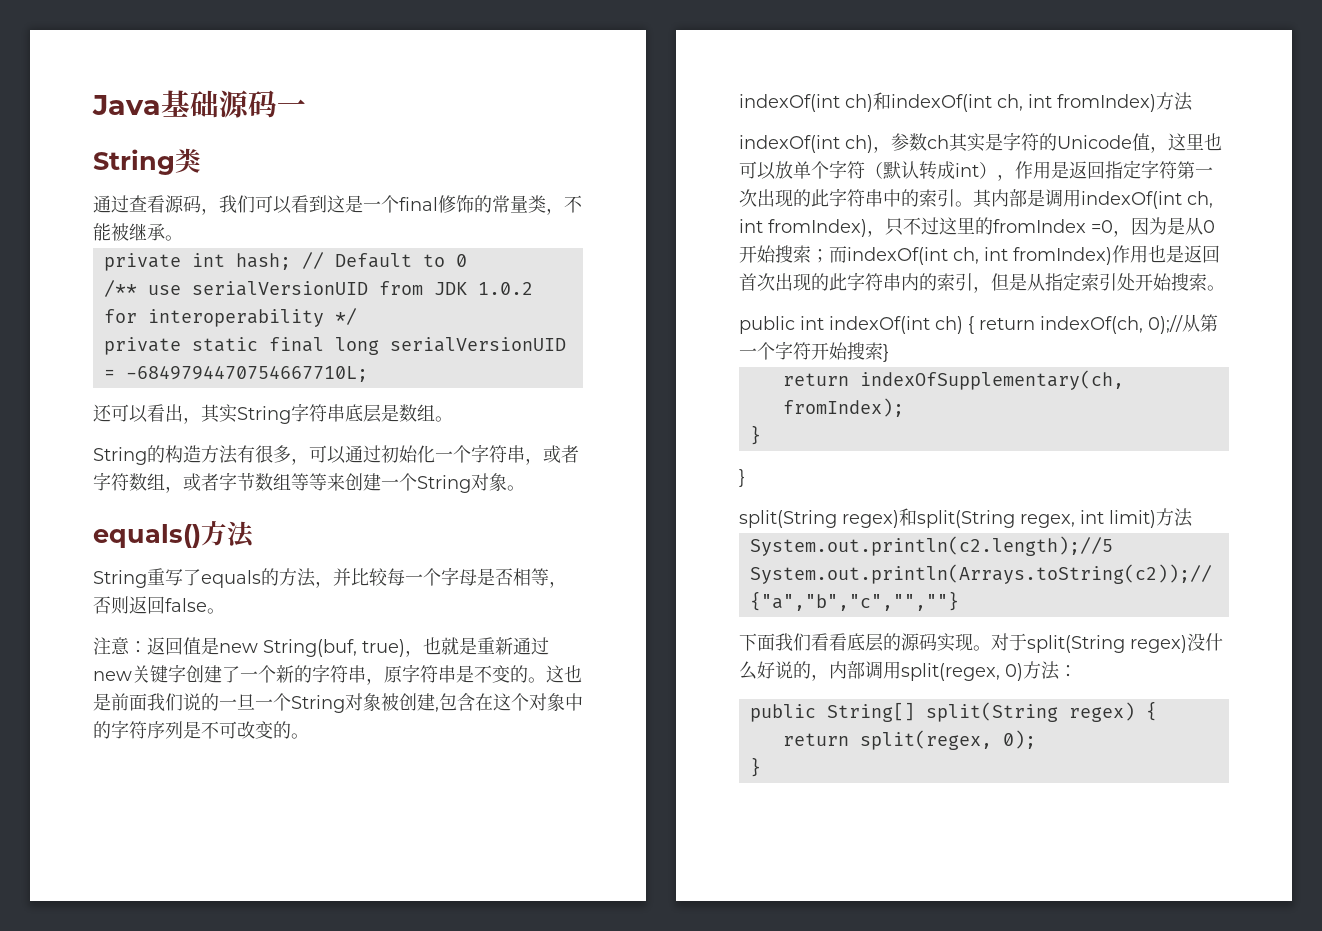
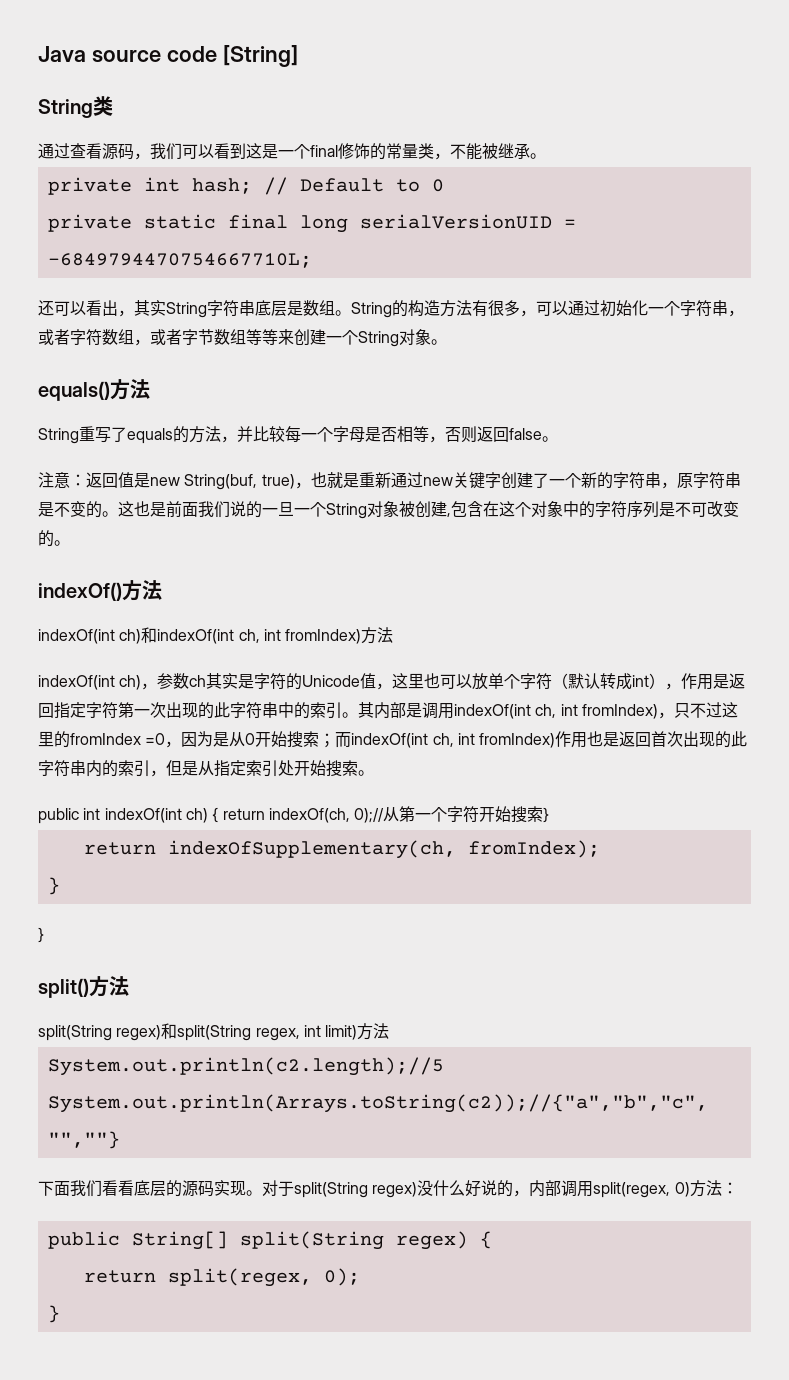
- Java基础源码一
+ Java source code [String]
- /** use serialVersionUID from JDK 1.0.2 for interoperability */
- 还可以看出，其实String字符串底层是数组。
- String的构造方法有很多，可以通过初始化一个字符串，或者字符数组，或者字节数组等等来创建一个String对象。
+ 还可以看出，其实String字符串底层是数组。String的构造方法有很多，可以通过初始化一个字符串，或者字符数组，或者字节数组等等来创建一个String对象。
+ indexOf()方法
+ split()方法

